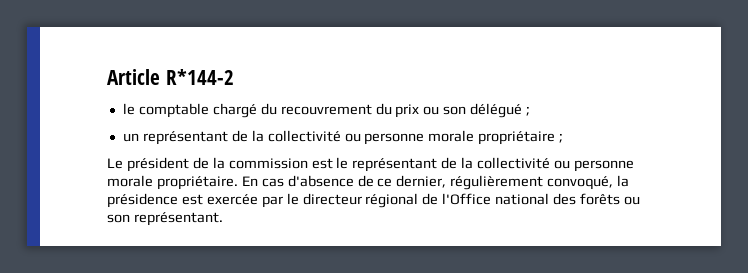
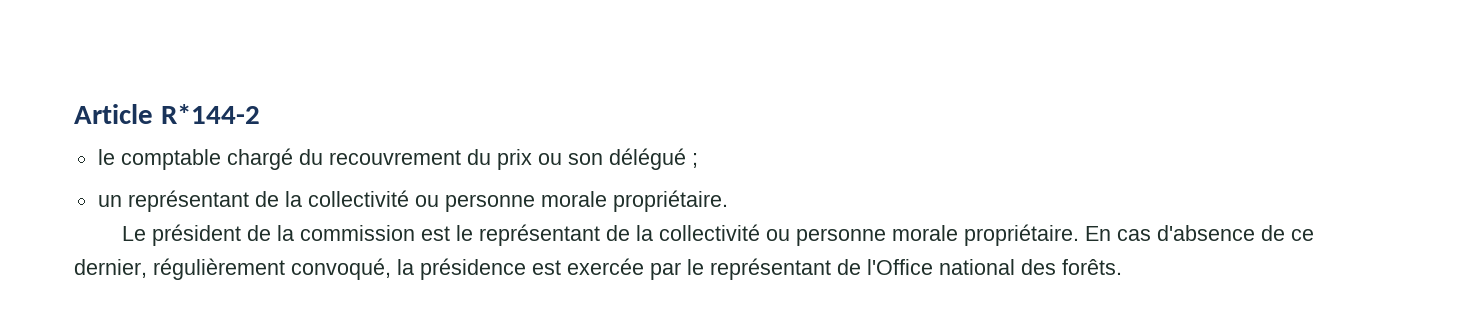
- un représentant de la collectivité ou personne morale propriétaire ;
+ un représentant de la collectivité ou personne morale propriétaire.
- En cas d'absence de ce dernier, régulièrement convoqué, la présidence est exercée par le directeur régional de l'Office national des forêts ou son représentant.
+ En cas d'absence de ce dernier, régulièrement convoqué, la présidence est exercée par le représentant de l'Office national des forêts.

